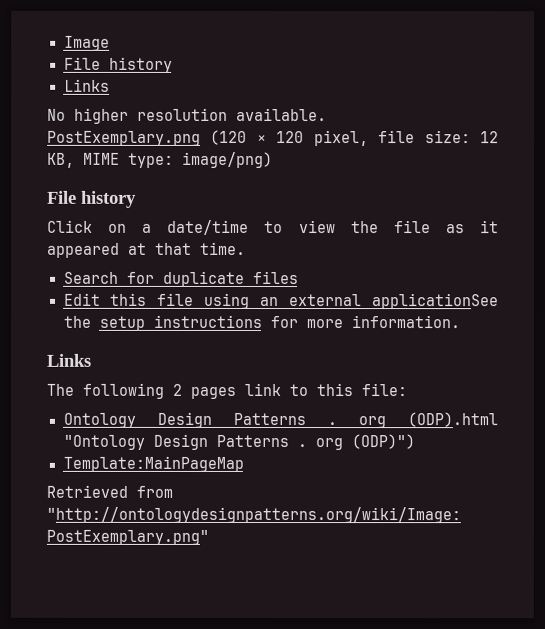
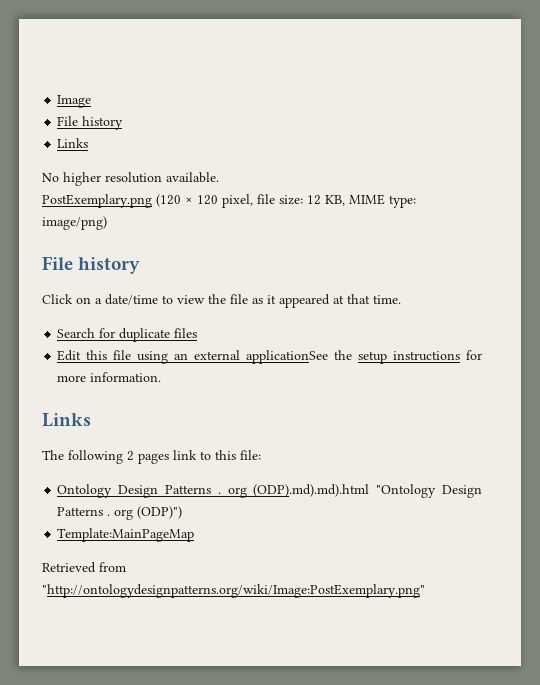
- Ontology Design Patterns . org (ODP).html "Ontology Design Patterns . org (ODP)")
+ Ontology Design Patterns . org (ODP).md).md).html "Ontology Design Patterns . org (ODP)")

